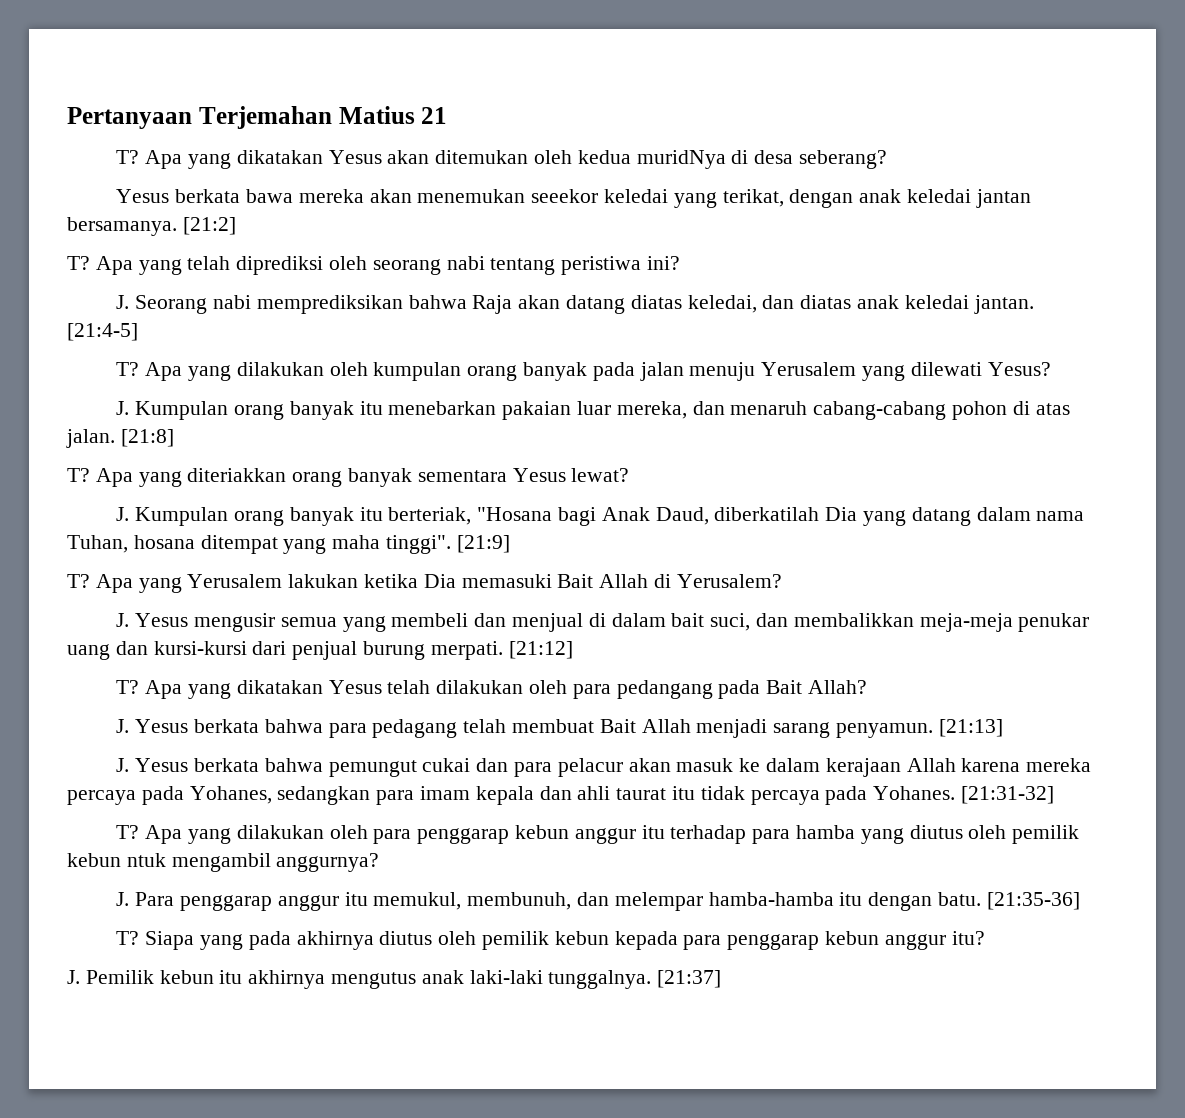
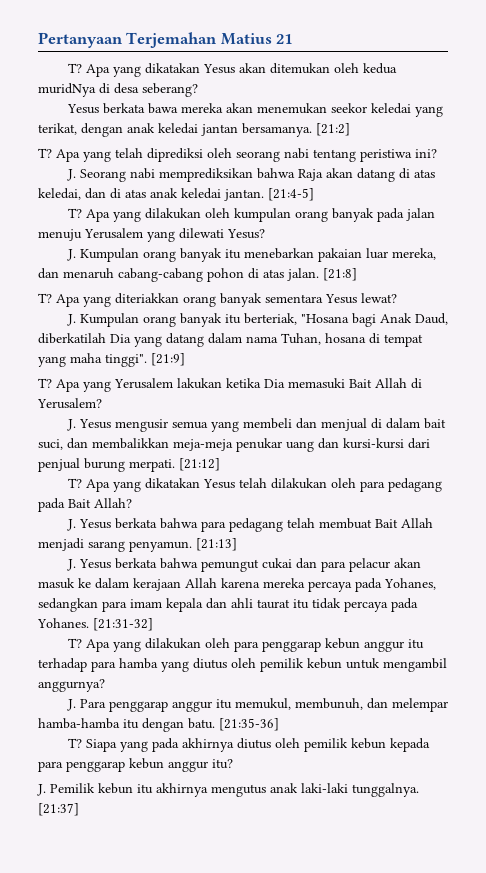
- Yesus berkata bawa mereka akan menemukan seeekor keledai yang terikat, dengan anak keledai jantan bersamanya.
+ Yesus berkata bawa mereka akan menemukan seekor keledai yang terikat, dengan anak keledai jantan bersamanya.
- J. Seorang nabi memprediksikan bahwa Raja akan datang diatas keledai, dan diatas anak keledai jantan.
+ J. Seorang nabi memprediksikan bahwa Raja akan datang di atas keledai, dan di atas anak keledai jantan.
- J. Kumpulan orang banyak itu berteriak, "Hosana bagi Anak Daud, diberkatilah Dia yang datang dalam nama Tuhan, hosana ditempat yang maha tinggi".
+ J. Kumpulan orang banyak itu berteriak, "Hosana bagi Anak Daud, diberkatilah Dia yang datang dalam nama Tuhan, hosana di tempat yang maha tinggi".
- Apa yang dikatakan Yesus telah dilakukan oleh para pedangang pada Bait Allah?
+ Apa yang dikatakan Yesus telah dilakukan oleh para pedagang pada Bait Allah?
- Apa yang dilakukan oleh para penggarap kebun anggur itu terhadap para hamba yang diutus oleh pemilik kebun ntuk mengambil anggurnya?
+ Apa yang dilakukan oleh para penggarap kebun anggur itu terhadap para hamba yang diutus oleh pemilik kebun untuk mengambil anggurnya?

